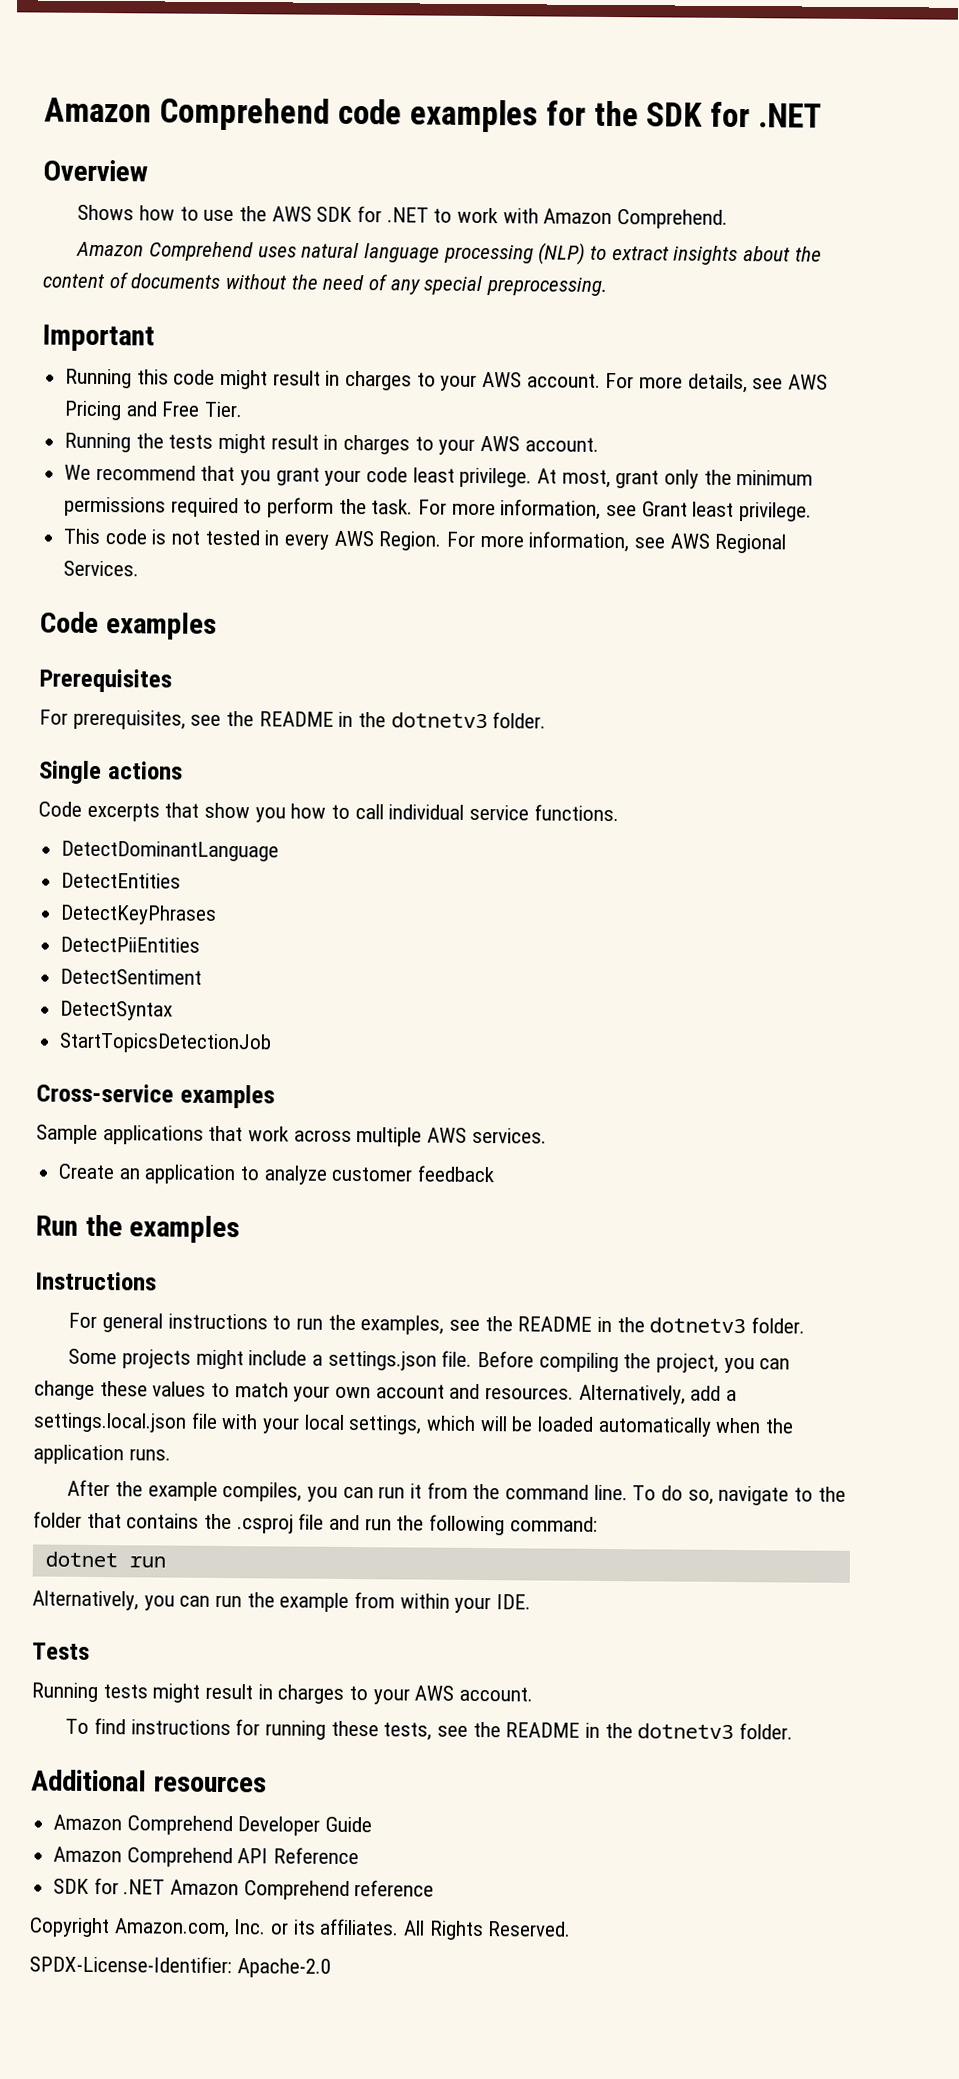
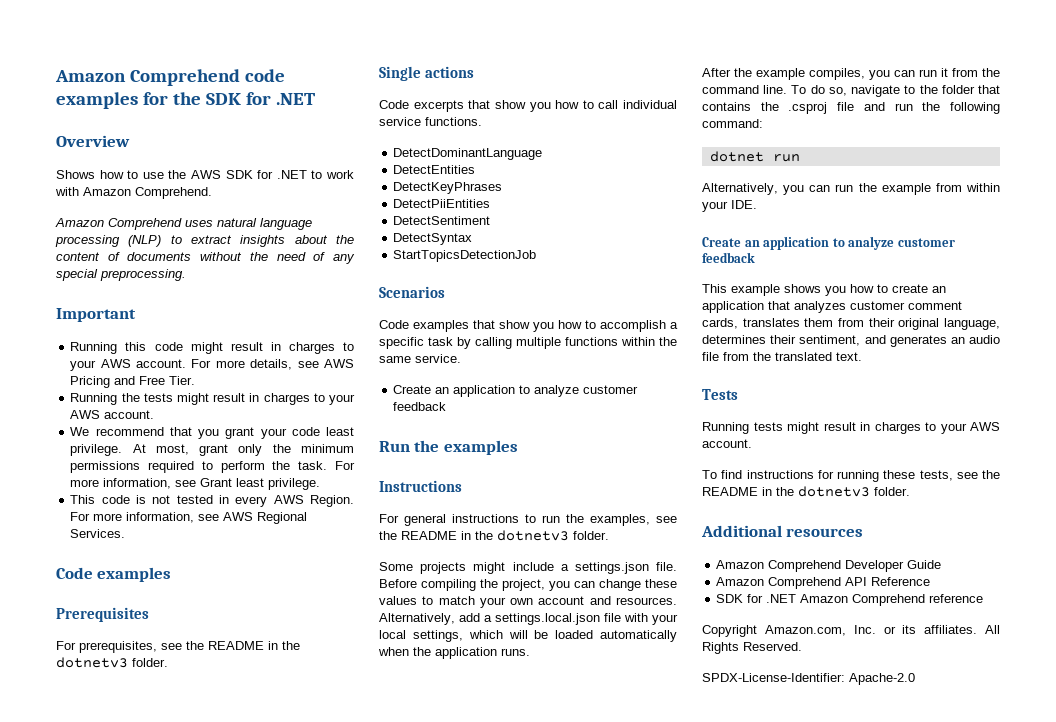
- Cross-service examples
- Sample applications that work across multiple AWS services.
+ Scenarios
+ Code examples that show you how to accomplish a specific task by calling multiple functions within the same service.
  Alternatively, you can run the example from within your IDE.
+ Create an application to analyze customer feedback
+ This example shows you how to create an application that analyzes customer comment cards, translates them from their original language, determines their sentiment, and generates an audio file from the translated text.

